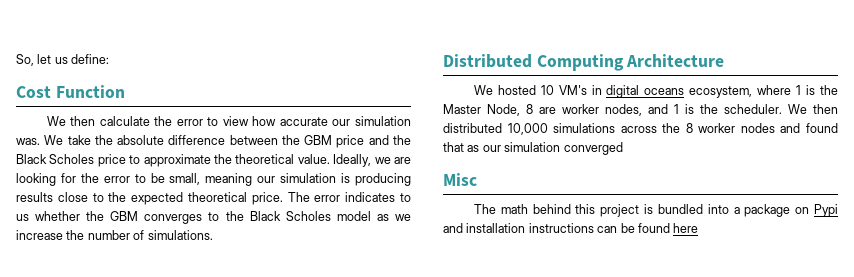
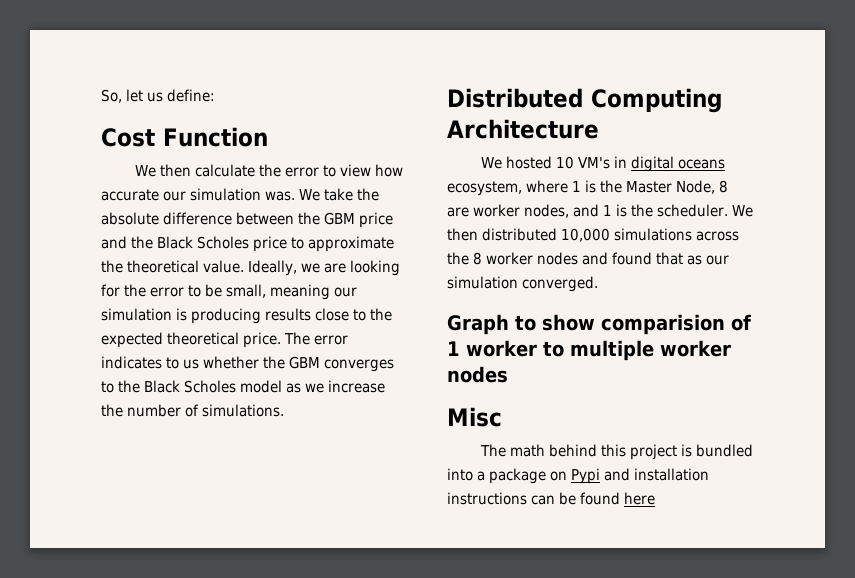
- We then distributed 10,000 simulations across the 8 worker nodes and found that as our simulation converged
+ We then distributed 10,000 simulations across the 8 worker nodes and found that as our simulation converged.
+ Graph to show comparision of 1 worker to multiple worker nodes

